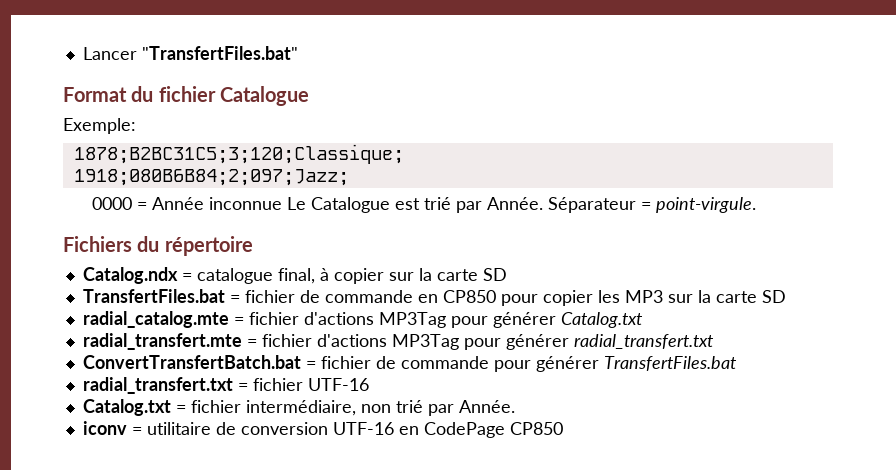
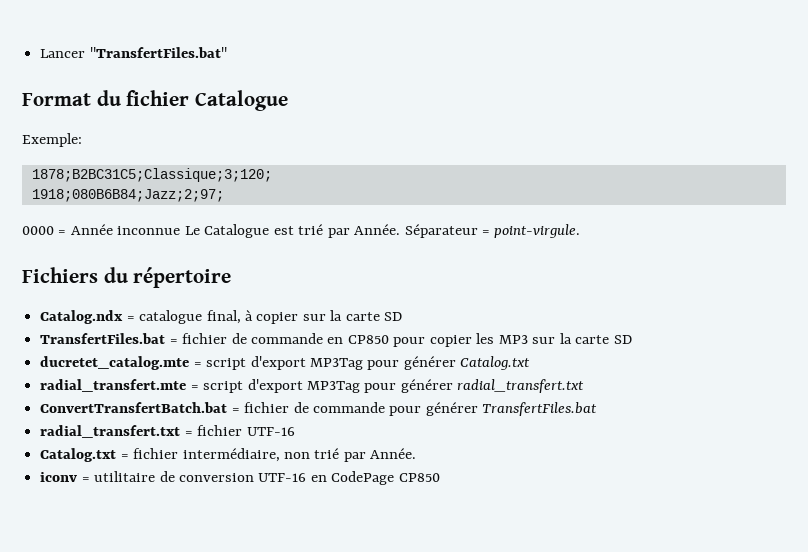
- 1878;B2BC31C5;3;120;Classique;
- 1918;080B6B84;2;097;Jazz;
+ 1878;B2BC31C5;Classique;3;120;
+ 1918;080B6B84;Jazz;2;97;
- radial_catalog.mte = fichier d'actions MP3Tag pour générer Catalog.txt
+ ducretet_catalog.mte = script d'export MP3Tag pour générer Catalog.txt
- radial_transfert.mte = fichier d'actions MP3Tag pour générer radial_transfert.txt
+ radial_transfert.mte = script d'export MP3Tag pour générer radial_transfert.txt

